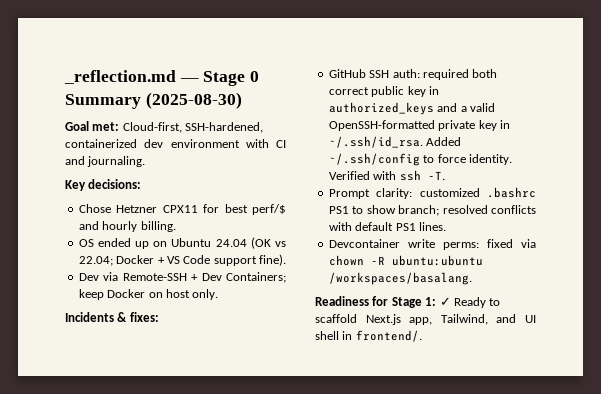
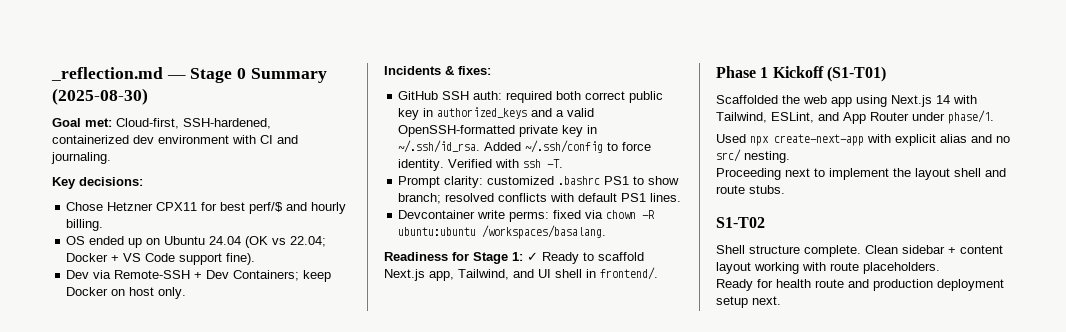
+ Phase 1 Kickoff (S1-T01)
+ Scaffolded the web app using Next.js 14 with Tailwind, ESLint, and App Router under phase/1.
+ Used npx create-next-app with explicit alias and no src/ nesting.
+ Proceeding next to implement the layout shell and route stubs.
+ S1-T02
+ Shell structure complete. Clean sidebar + content layout working with route placeholders.
+ Ready for health route and production deployment setup next.

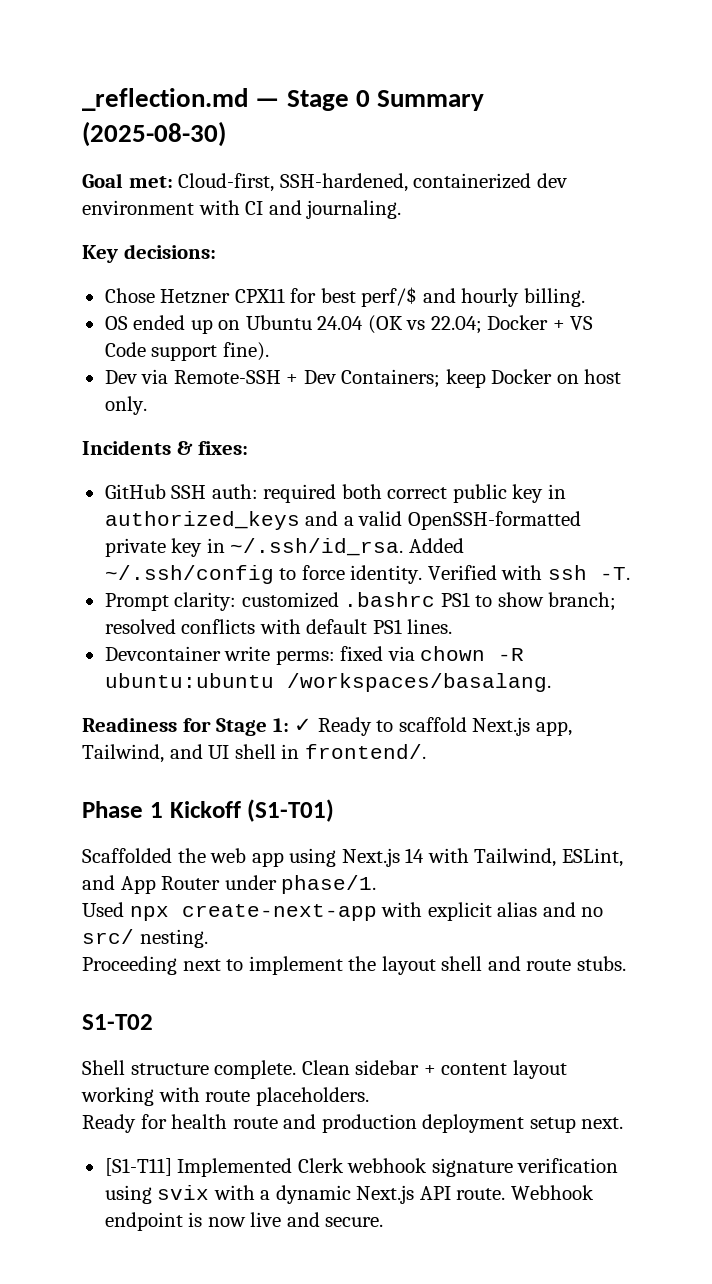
+ [S1-T11] Implemented Clerk webhook signature verification using svix with a dynamic Next.js API route. Webhook endpoint is now live and secure.

